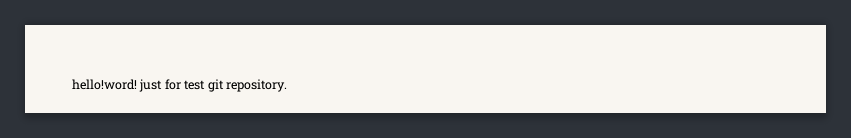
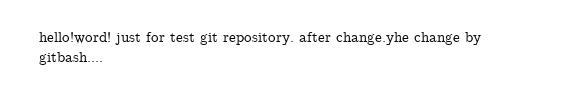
- hello!word! just for test git repository.
+ hello!word! just for test git repository. after change.yhe change by gitbash....

